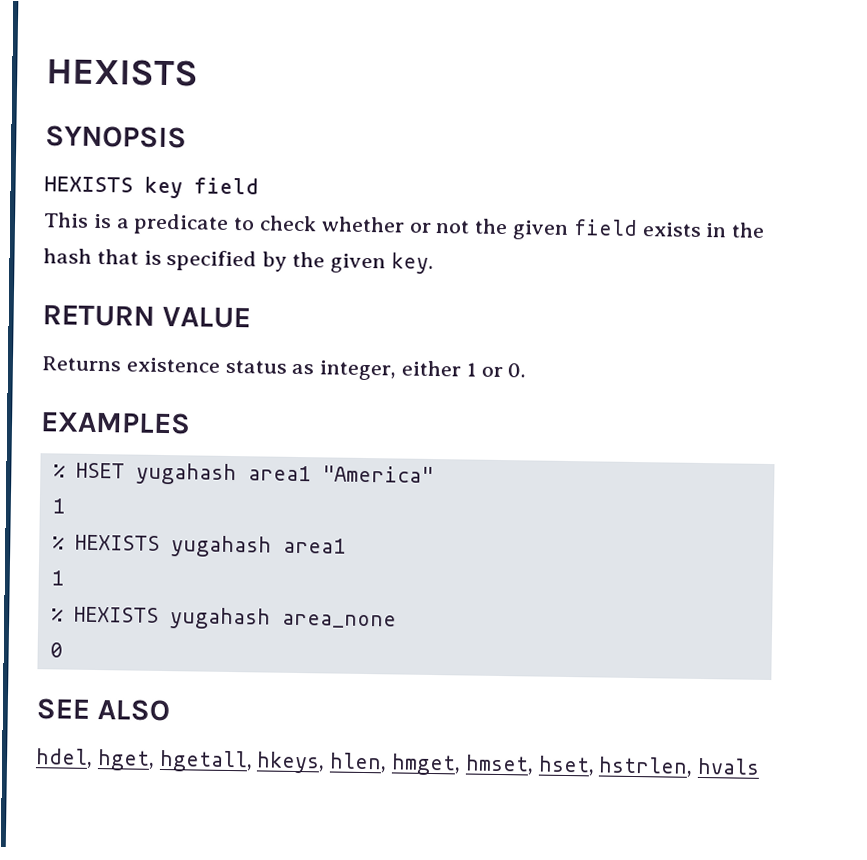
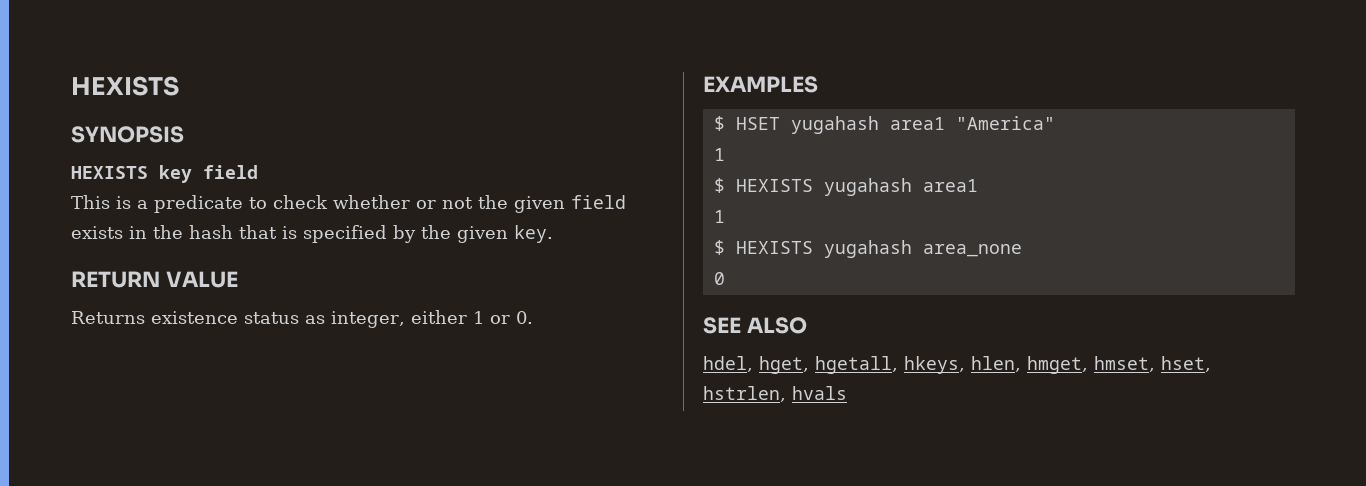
- % HSET yugahash area1 "America"
+ $ HSET yugahash area1 "America"
- % HEXISTS yugahash area1
+ $ HEXISTS yugahash area1
- % HEXISTS yugahash area_none
+ $ HEXISTS yugahash area_none

